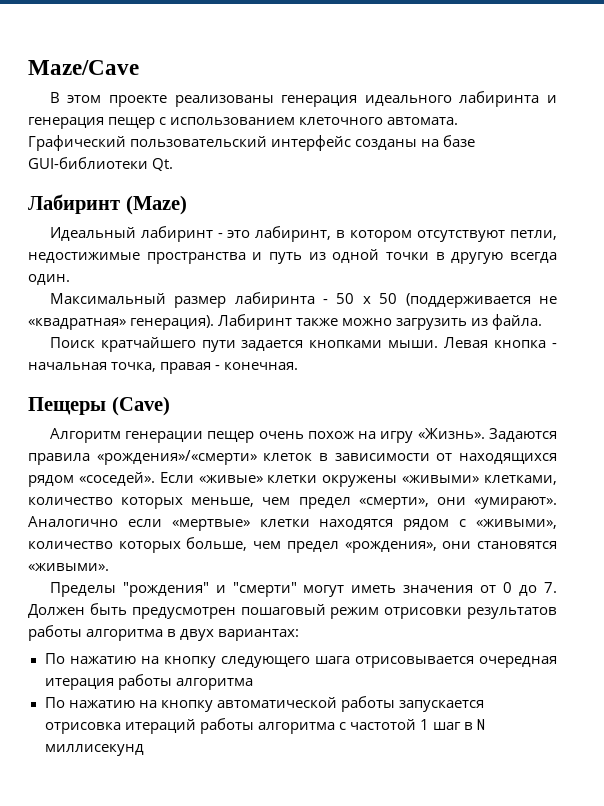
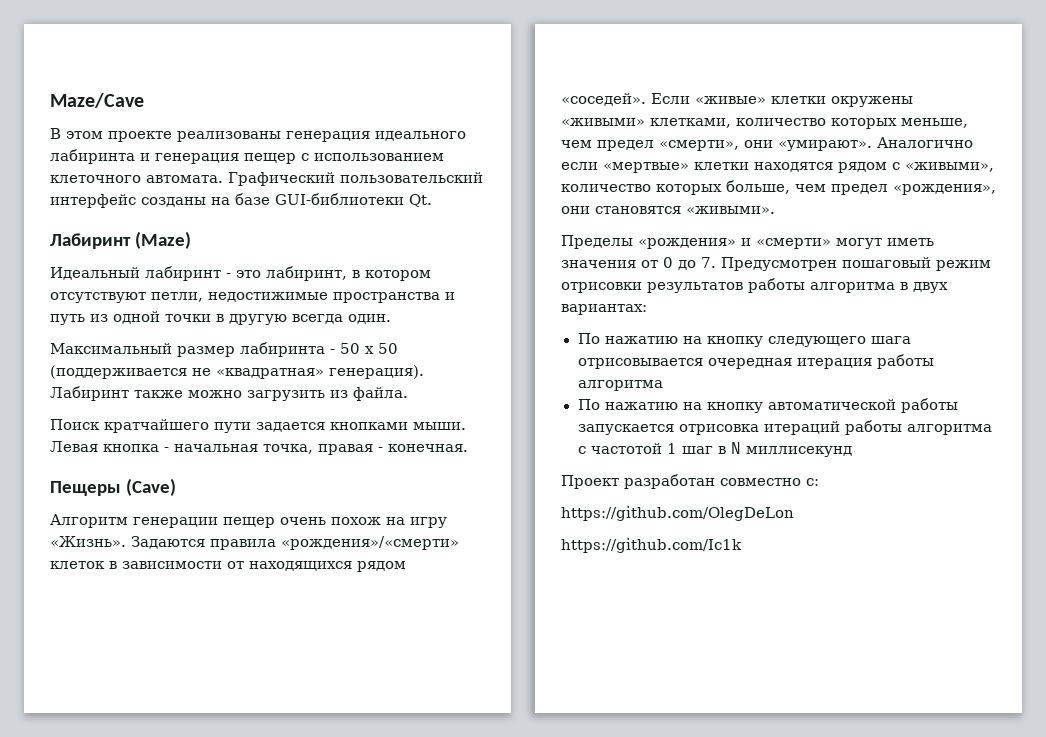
- Пределы "рождения" и "смерти" могут иметь значения от 0 до 7. Должен быть предусмотрен пошаговый режим отрисовки результатов работы алгоритма в двух вариантах:
+ Пределы «рождения» и «смерти» могут иметь значения от 0 до 7. Предусмотрен пошаговый режим отрисовки результатов работы алгоритма в двух вариантах:
+ Проект разработан совместно с:
+ https://github.com/OlegDeLon
+ https://github.com/Ic1k

